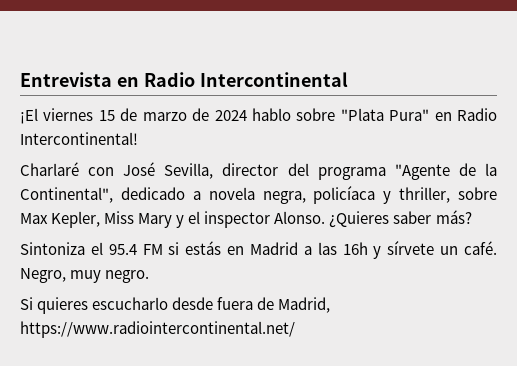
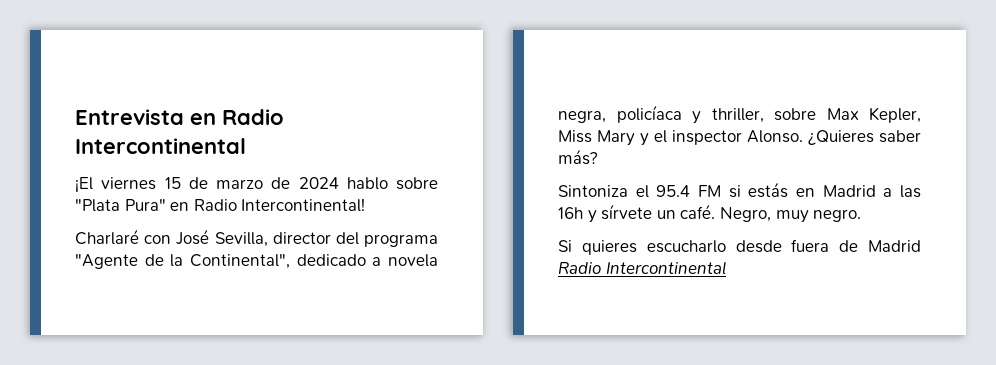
- Si quieres escucharlo desde fuera de Madrid, https://www.radiointercontinental.net/
+ Si quieres escucharlo desde fuera de Madrid Radio Intercontinental

